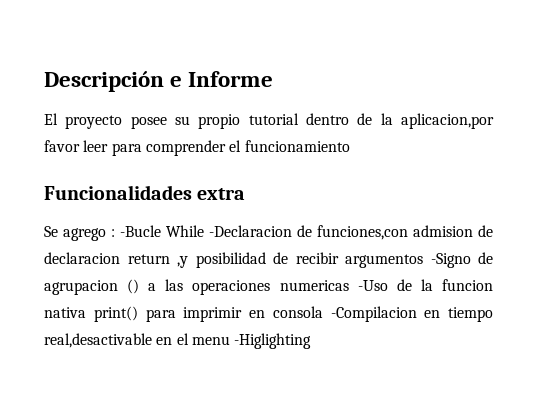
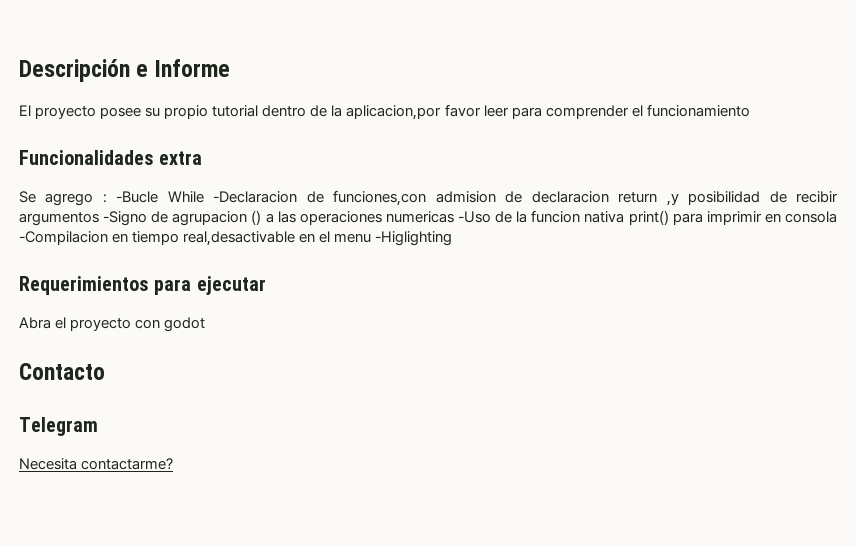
+ Requerimientos para ejecutar
+ Abra el proyecto con godot
+ Contacto
+ Telegram
+ Necesita contactarme?

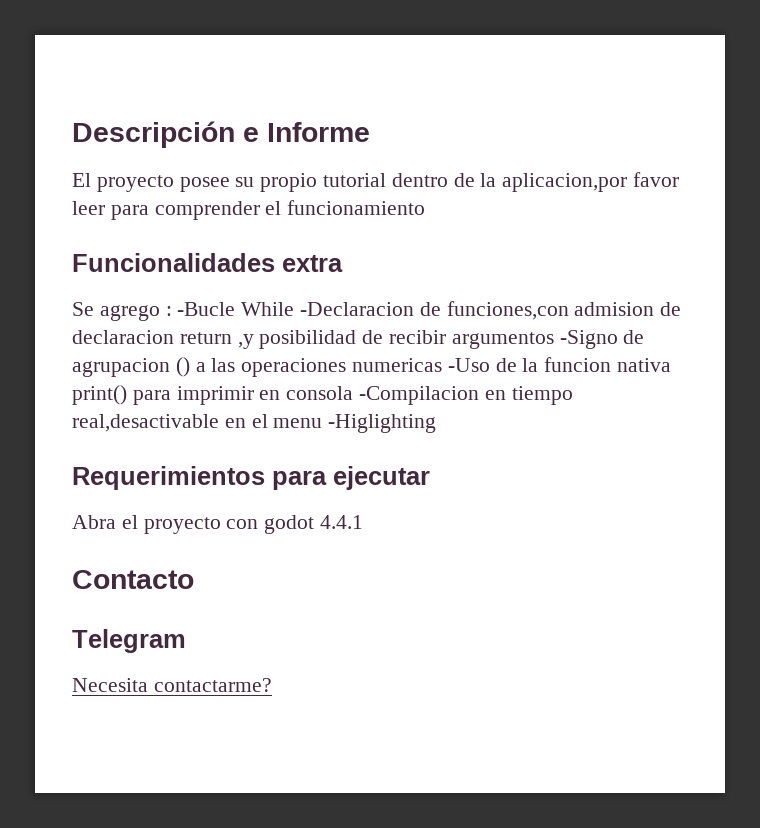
- Abra el proyecto con godot
+ Abra el proyecto con godot 4.4.1

